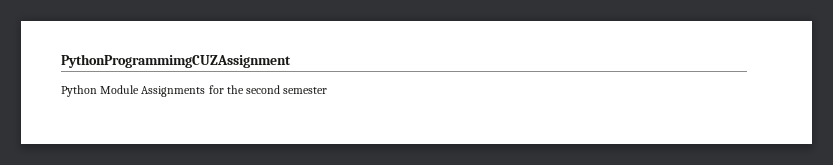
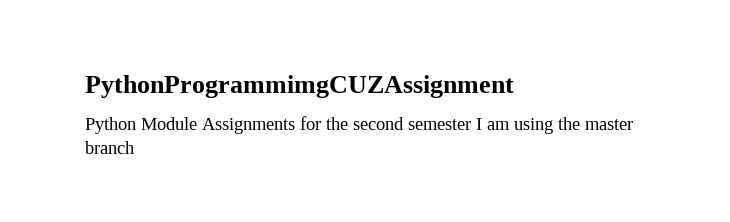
- Python Module Assignments for the second semester
+ Python Module Assignments for the second semester I am using the master branch

